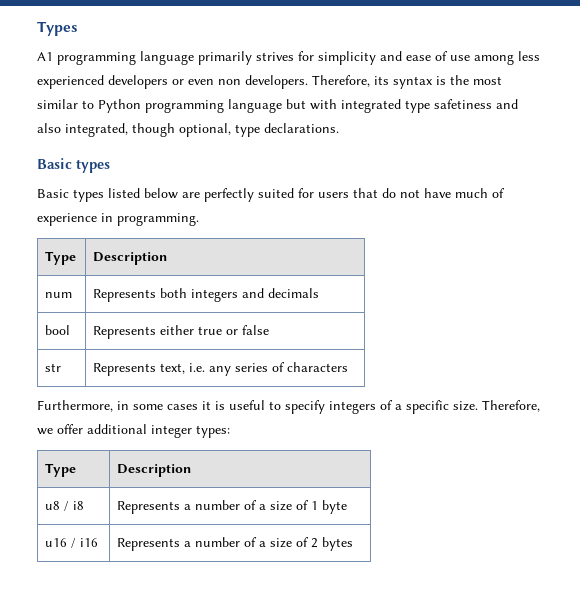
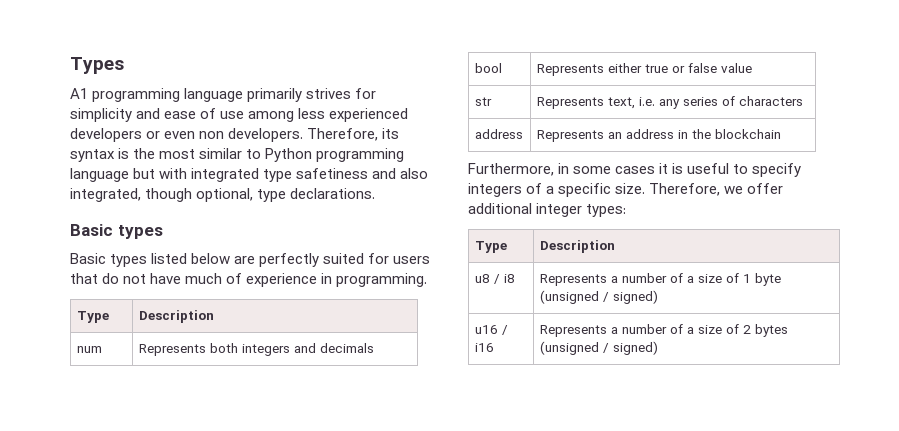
- bool | Represents either true or false
+ bool | Represents either true or false value
+ address | Represents an address in the blockchain
- u8 / i8 | Represents a number of a size of 1 byte
+ u8 / i8 | Represents a number of a size of 1 byte (unsigned / signed)
- u16 / i16 | Represents a number of a size of 2 bytes
+ u16 / i16 | Represents a number of a size of 2 bytes (unsigned / signed)

